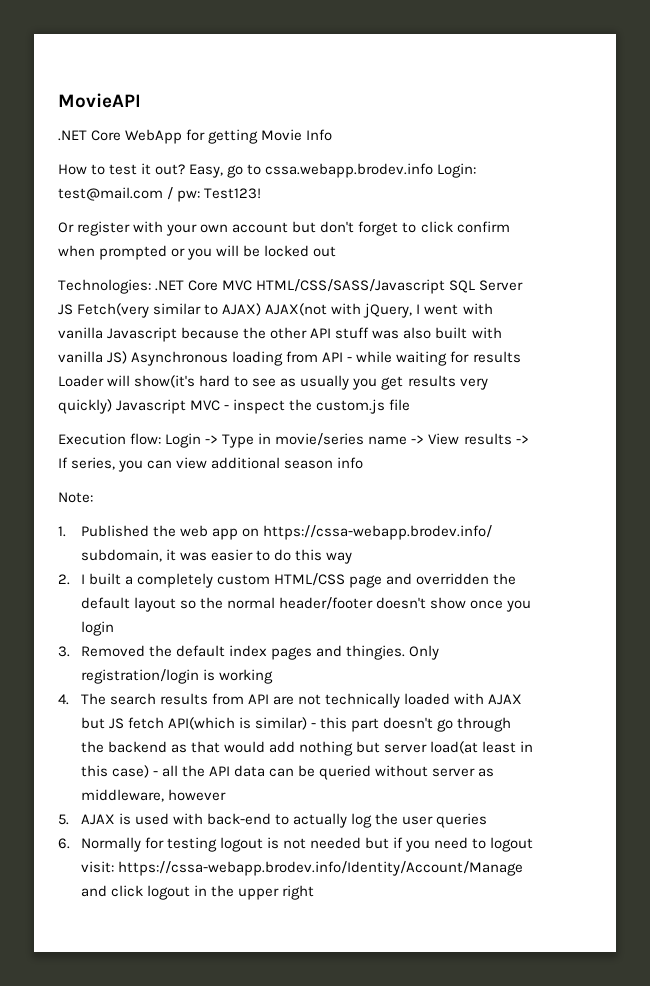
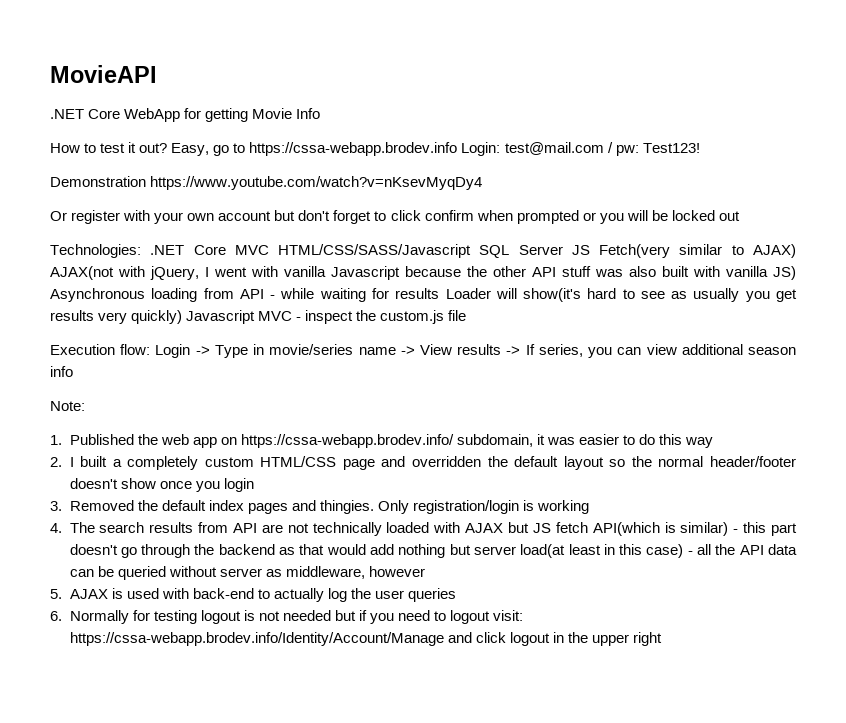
- Easy, go to cssa.webapp.brodev.info Login: test@mail.com / pw: Test123!
+ Easy, go to https://cssa-webapp.brodev.info Login: test@mail.com / pw: Test123!
+ Demonstration https://www.youtube.com/watch?v=nKsevMyqDy4

